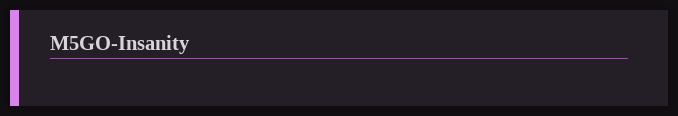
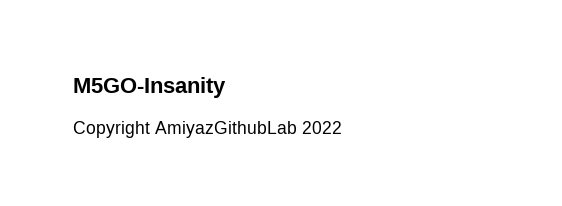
+ Copyright AmiyazGithubLab 2022

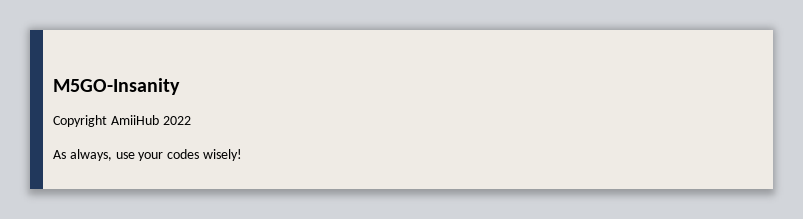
- Copyright AmiyazGithubLab 2022
+ Copyright AmiiHub 2022
+ As always, use your codes wisely!

